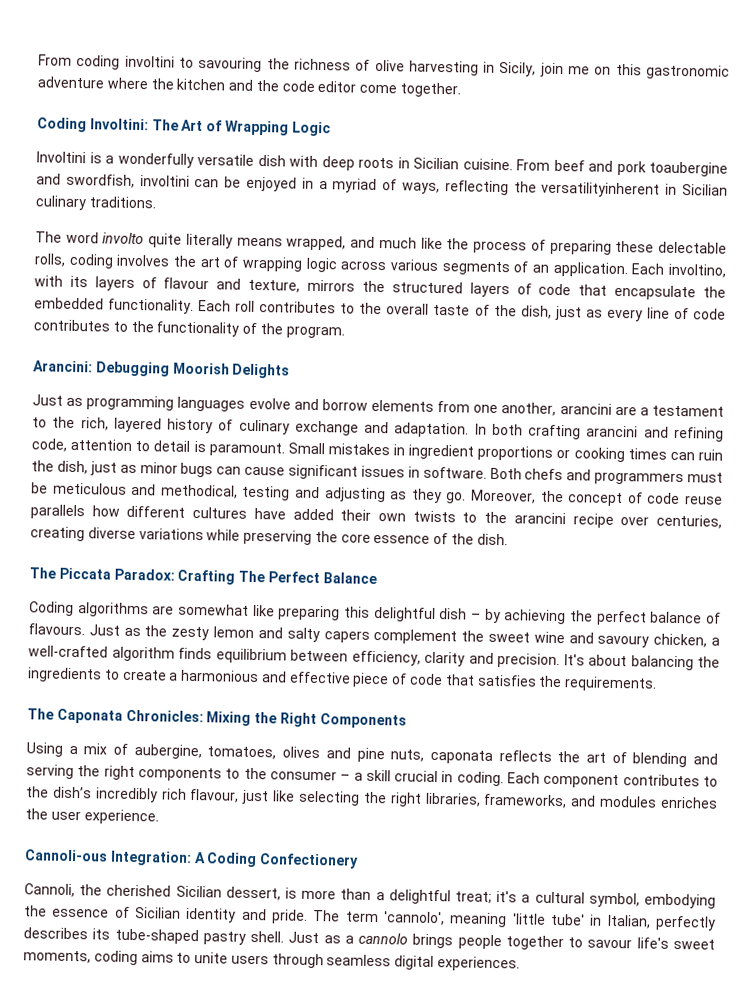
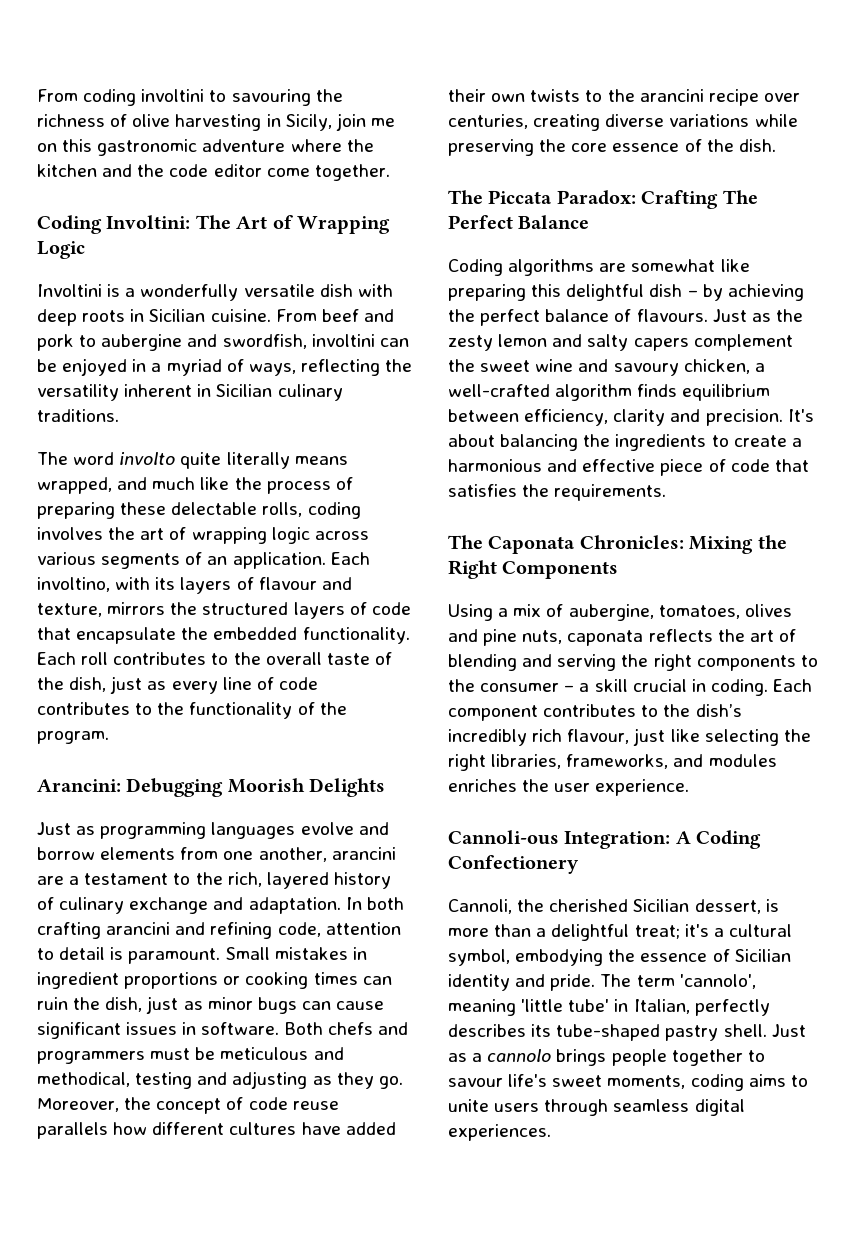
- From beef and pork toaubergine and swordfish, involtini can be enjoyed in a myriad of ways, reflecting the versatilityinherent in Sicilian culinary traditions.
+ From beef and pork to aubergine and swordfish, involtini can be enjoyed in a myriad of ways, reflecting the versatility inherent in Sicilian culinary traditions.

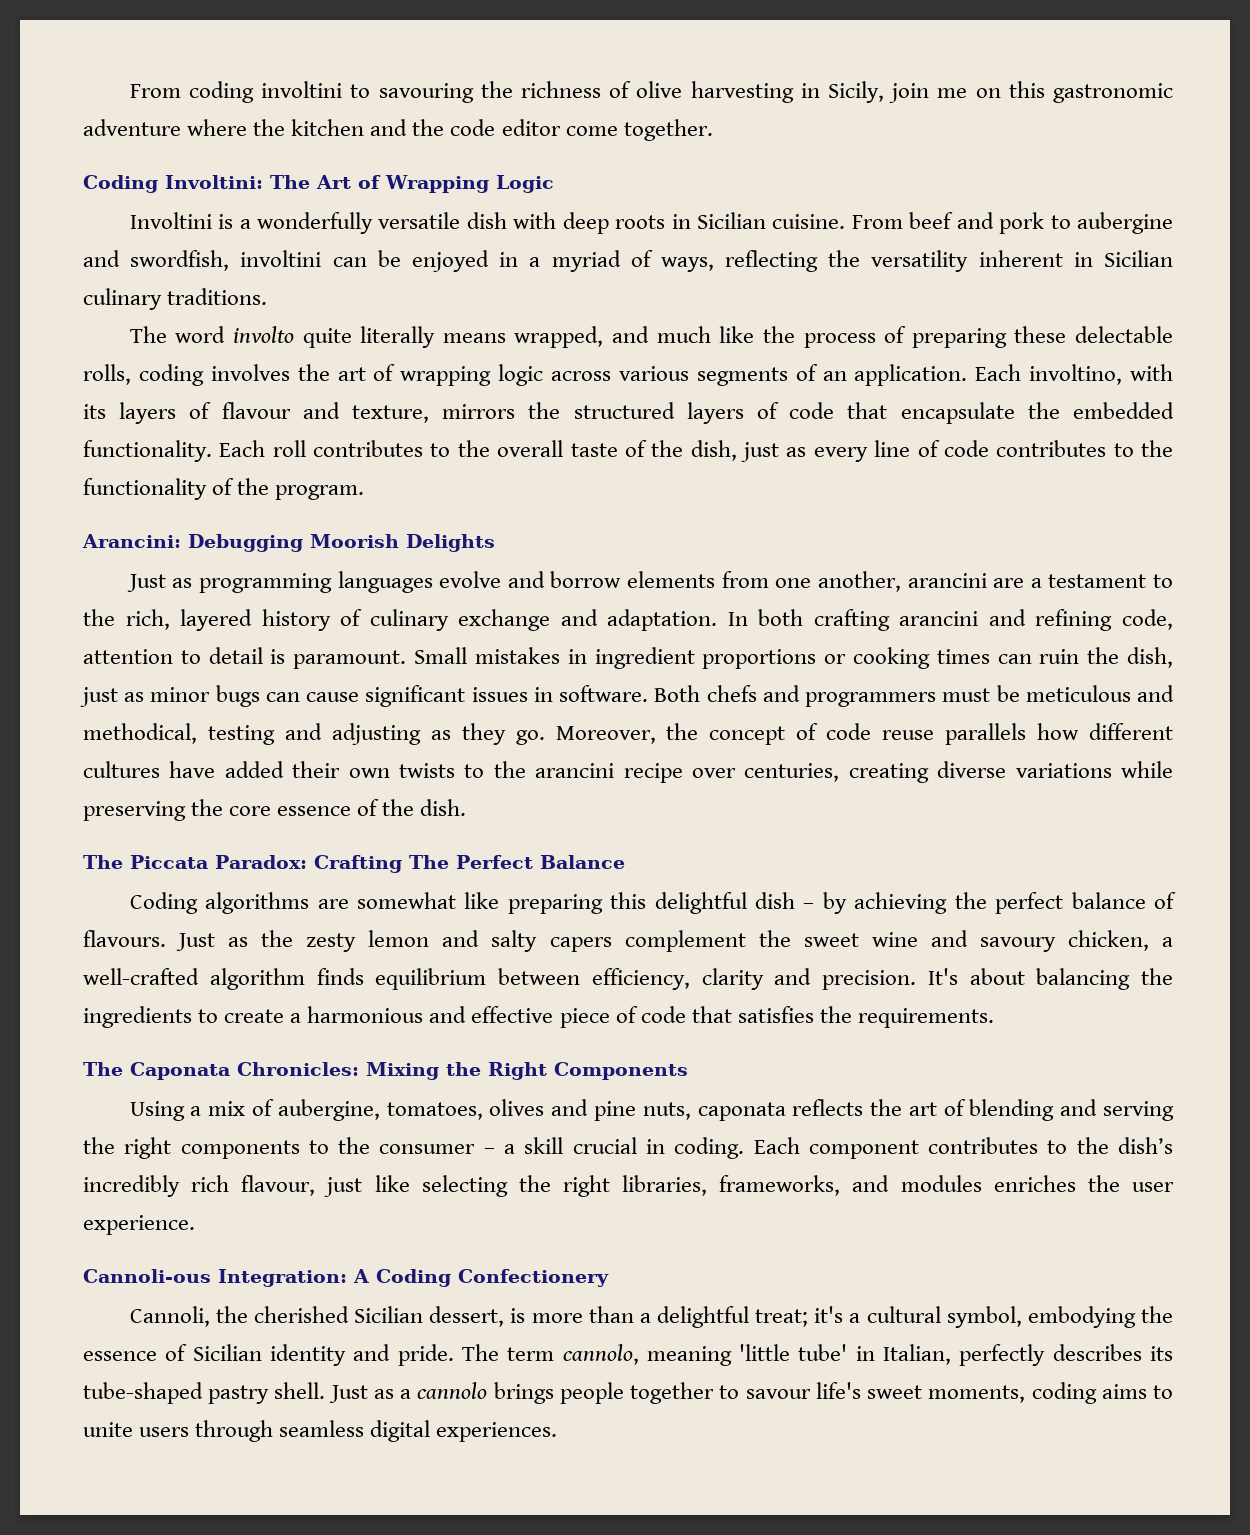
- The term 'cannolo', meaning 'little tube' in Italian, perfectly describes its tube-shaped pastry shell.
+ The term cannolo, meaning 'little tube' in Italian, perfectly describes its tube-shaped pastry shell.

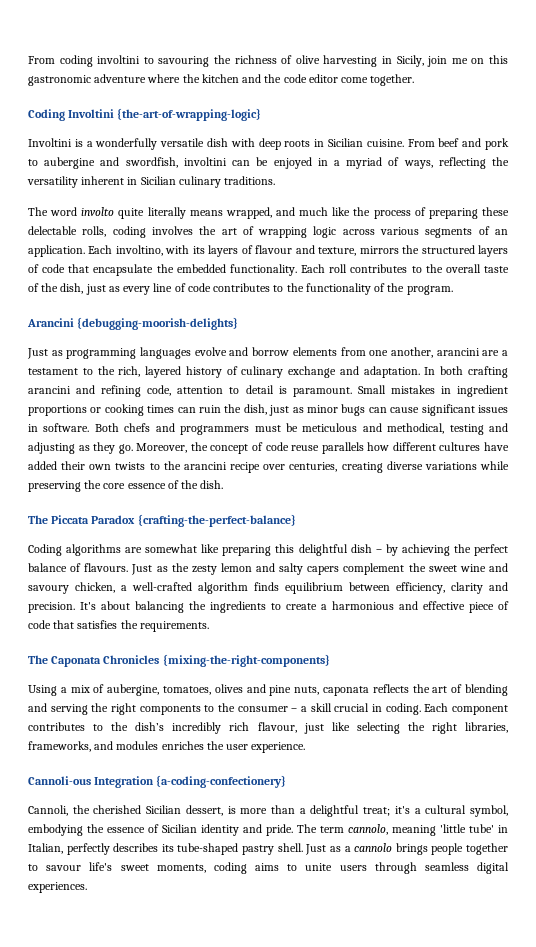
- Coding Involtini: The Art of Wrapping Logic
+ Coding Involtini {the-art-of-wrapping-logic}
- Arancini: Debugging Moorish Delights
+ Arancini {debugging-moorish-delights}
- The Piccata Paradox: Crafting The Perfect Balance
+ The Piccata Paradox {crafting-the-perfect-balance}
- The Caponata Chronicles: Mixing the Right Components
+ The Caponata Chronicles {mixing-the-right-components}
- Cannoli-ous Integration: A Coding Confectionery
+ Cannoli-ous Integration {a-coding-confectionery}

